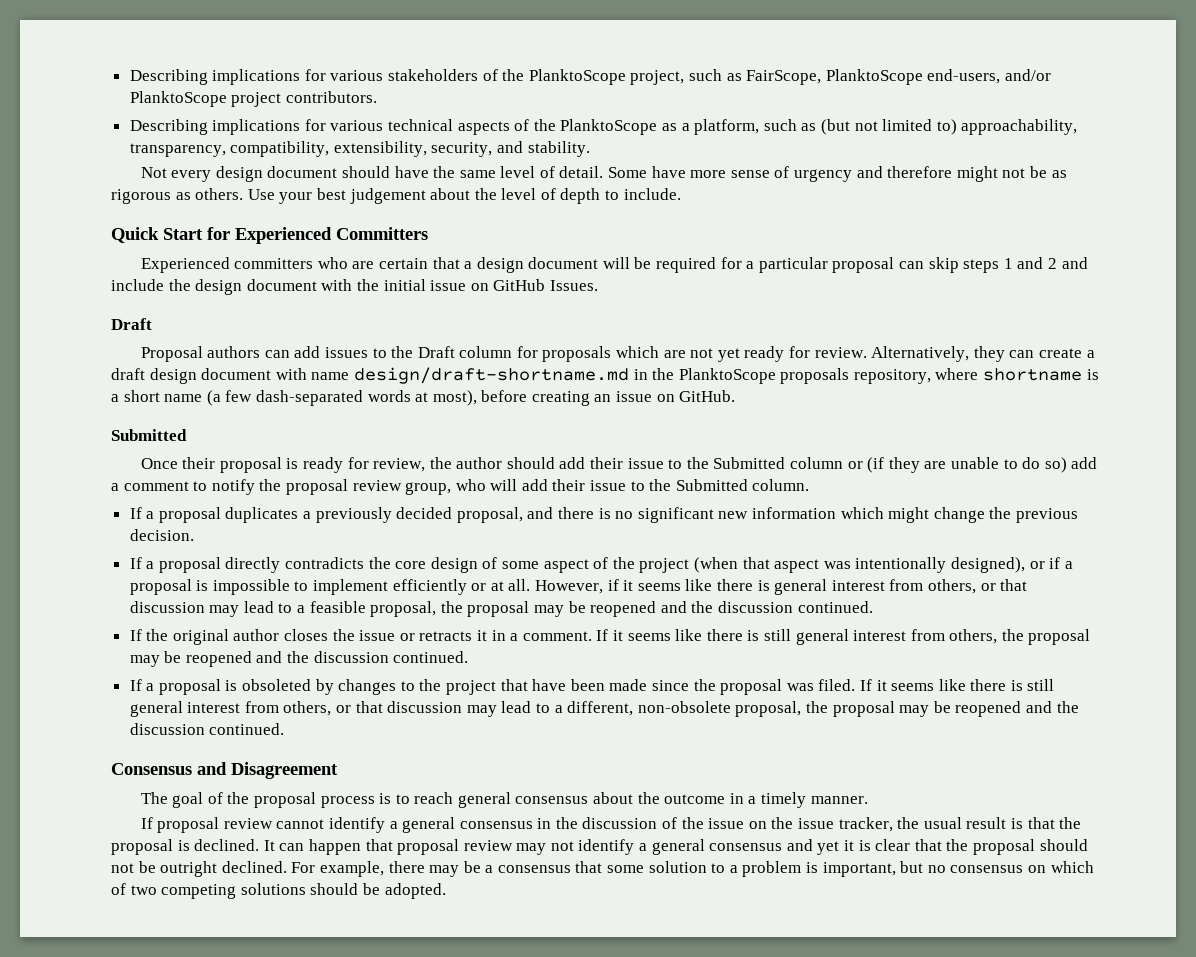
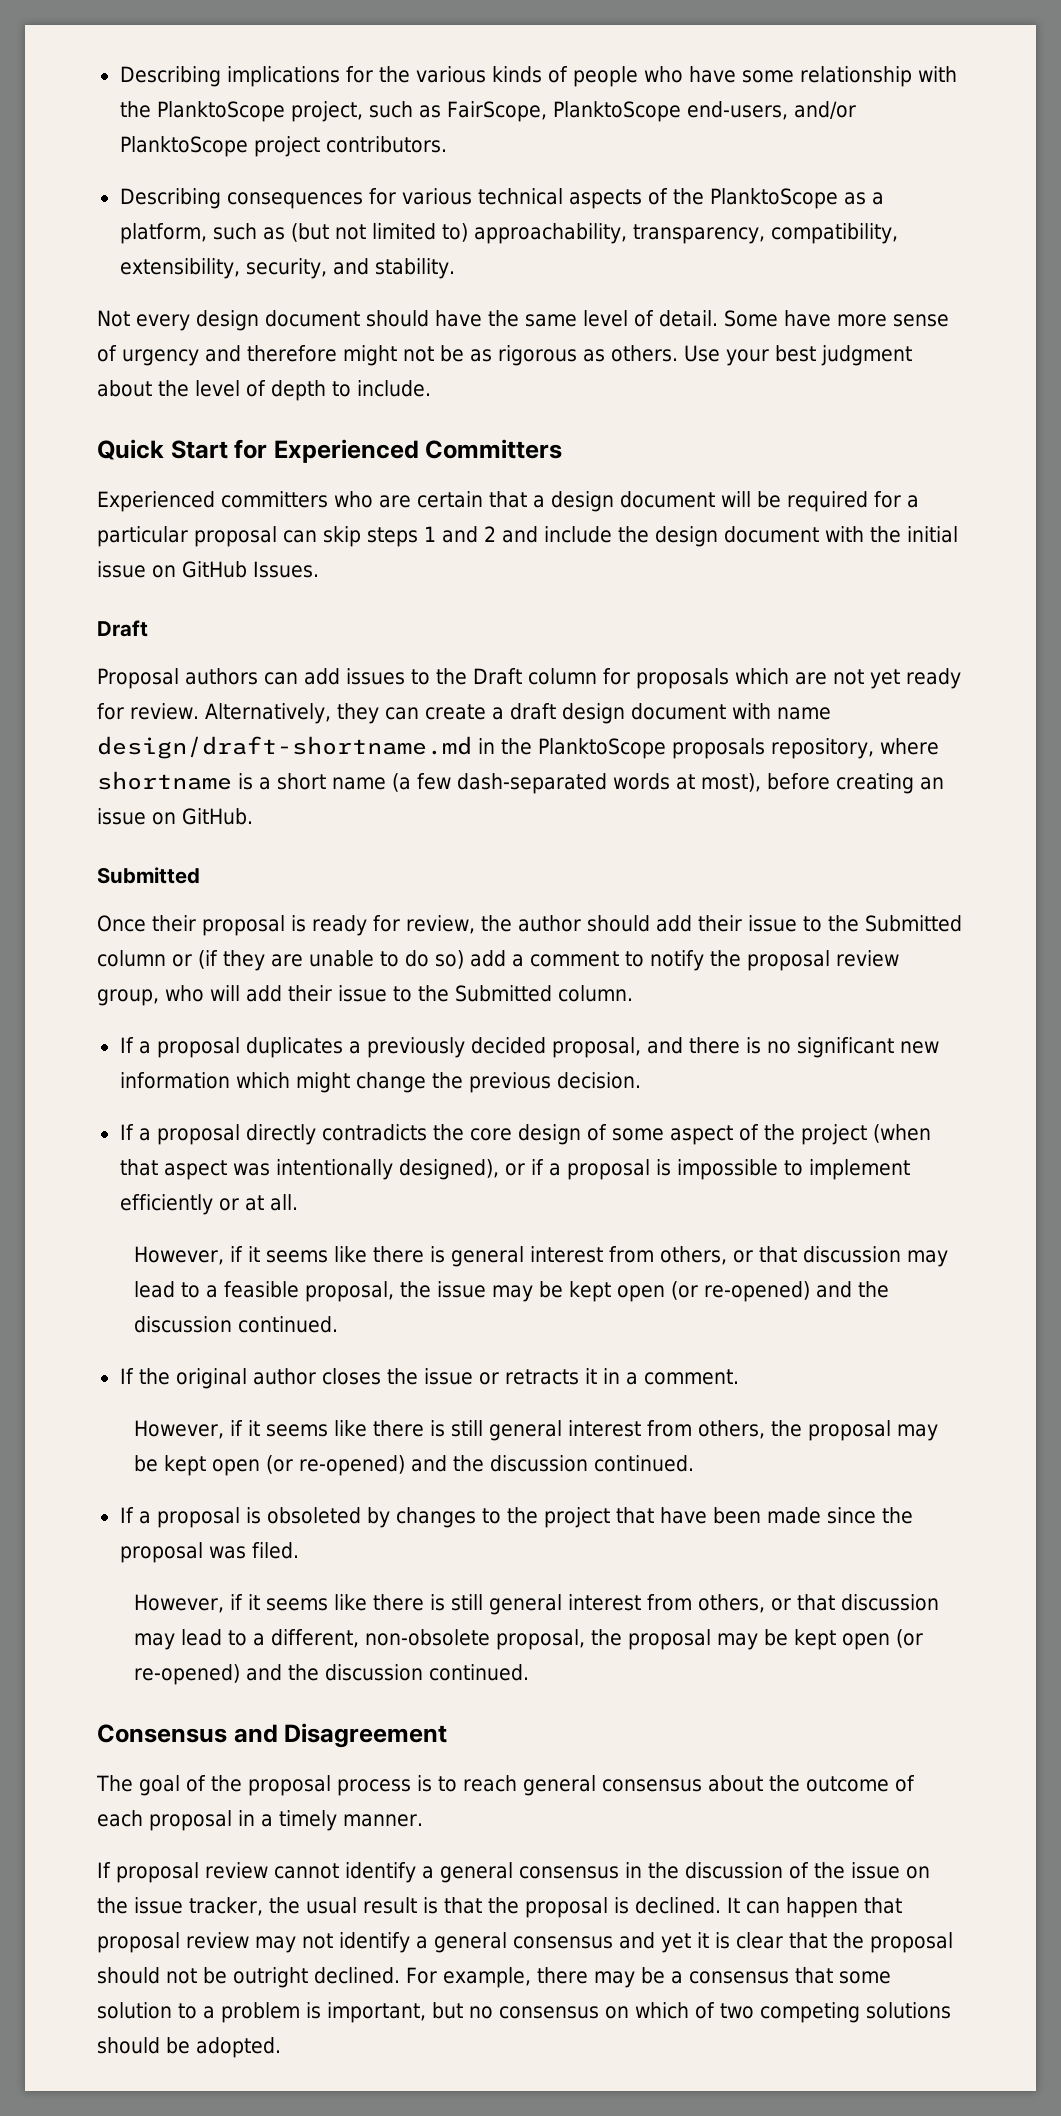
- Describing implications for various stakeholders of the PlanktoScope project, such as FairScope, PlanktoScope end-users, and/or PlanktoScope project contributors.
+ Describing implications for the various kinds of people who have some relationship with the PlanktoScope project, such as FairScope, PlanktoScope end-users, and/or PlanktoScope project contributors.
- Describing implications for various technical aspects of the PlanktoScope as a platform, such as (but not limited to) approachability, transparency, compatibility, extensibility, security, and stability.
+ Describing consequences for various technical aspects of the PlanktoScope as a platform, such as (but not limited to) approachability, transparency, compatibility, extensibility, security, and stability.
- Use your best judgement about the level of depth to include.
+ Use your best judgment about the level of depth to include.
- If a proposal directly contradicts the core design of some aspect of the project (when that aspect was intentionally designed), or if a proposal is impossible to implement efficiently or at all. However, if it seems like there is general interest from others, or that discussion may lead to a feasible proposal, the proposal may be reopened and the discussion continued.
+ If a proposal directly contradicts the core design of some aspect of the project (when that aspect was intentionally designed), or if a proposal is impossible to implement efficiently or at all.
+ However, if it seems like there is general interest from others, or that discussion may lead to a feasible proposal, the issue may be kept open (or re-opened) and the discussion continued.
- If the original author closes the issue or retracts it in a comment. If it seems like there is still general interest from others, the proposal may be reopened and the discussion continued.
+ If the original author closes the issue or retracts it in a comment.
+ However, if it seems like there is still general interest from others, the proposal may be kept open (or re-opened) and the discussion continued.
- If a proposal is obsoleted by changes to the project that have been made since the proposal was filed. If it seems like there is still general interest from others, or that discussion may lead to a different, non-obsolete proposal, the proposal may be reopened and the discussion continued.
+ If a proposal is obsoleted by changes to the project that have been made since the proposal was filed.
+ However, if it seems like there is still general interest from others, or that discussion may lead to a different, non-obsolete proposal, the proposal may be kept open (or re-opened) and the discussion continued.
- The goal of the proposal process is to reach general consensus about the outcome in a timely manner.
+ The goal of the proposal process is to reach general consensus about the outcome of each proposal in a timely manner.

